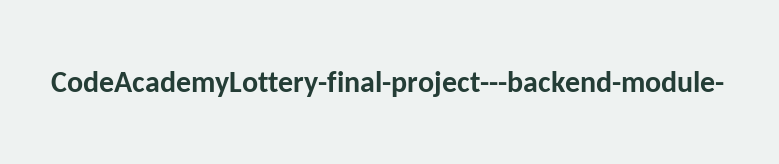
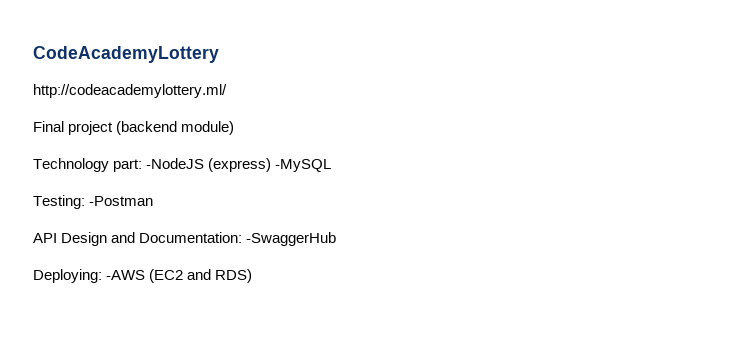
- CodeAcademyLottery-final-project---backend-module-
+ CodeAcademyLottery
+ http://codeacademylottery.ml/
+ Final project (backend module)
+ Technology part: -NodeJS (express) -MySQL
+ Testing: -Postman
+ API Design and Documentation: -SwaggerHub
+ Deploying: -AWS (EC2 and RDS)

